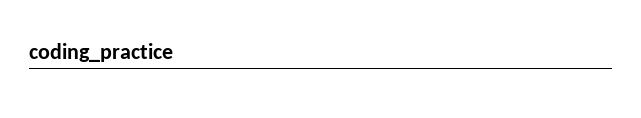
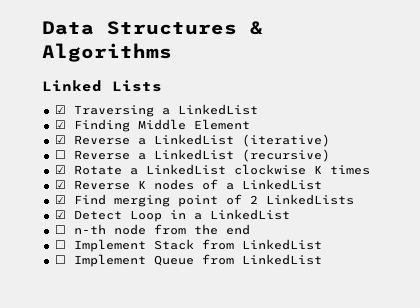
- coding_practice
+ Data Structures & Algorithms
+ Linked Lists
+ ☑ Traversing a LinkedList
+ ☑ Finding Middle Element
+ ☑ Reverse a LinkedList (iterative)
+ ☐ Reverse a LinkedList (recursive)
+ ☑ Rotate a LinkedList clockwise K times
+ ☑ Reverse K nodes of a LinkedList
+ ☑ Find merging point of 2 LinkedLists
+ ☑ Detect Loop in a LinkedList
+ ☐ n-th node from the end
+ ☐ Implement Stack from LinkedList
+ ☐ Implement Queue from LinkedList

